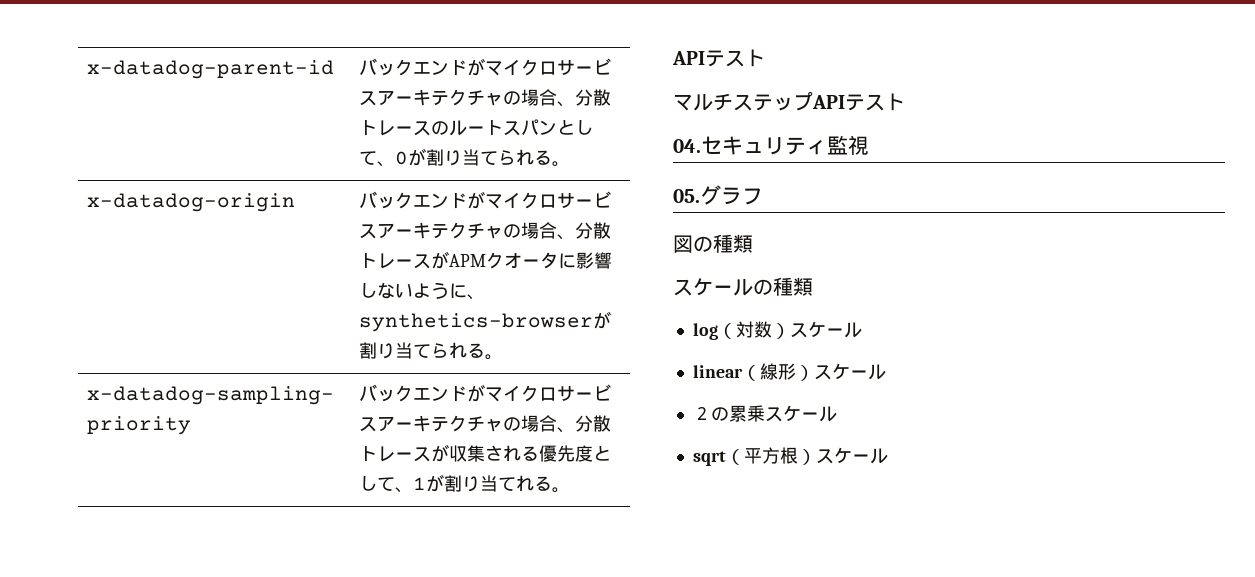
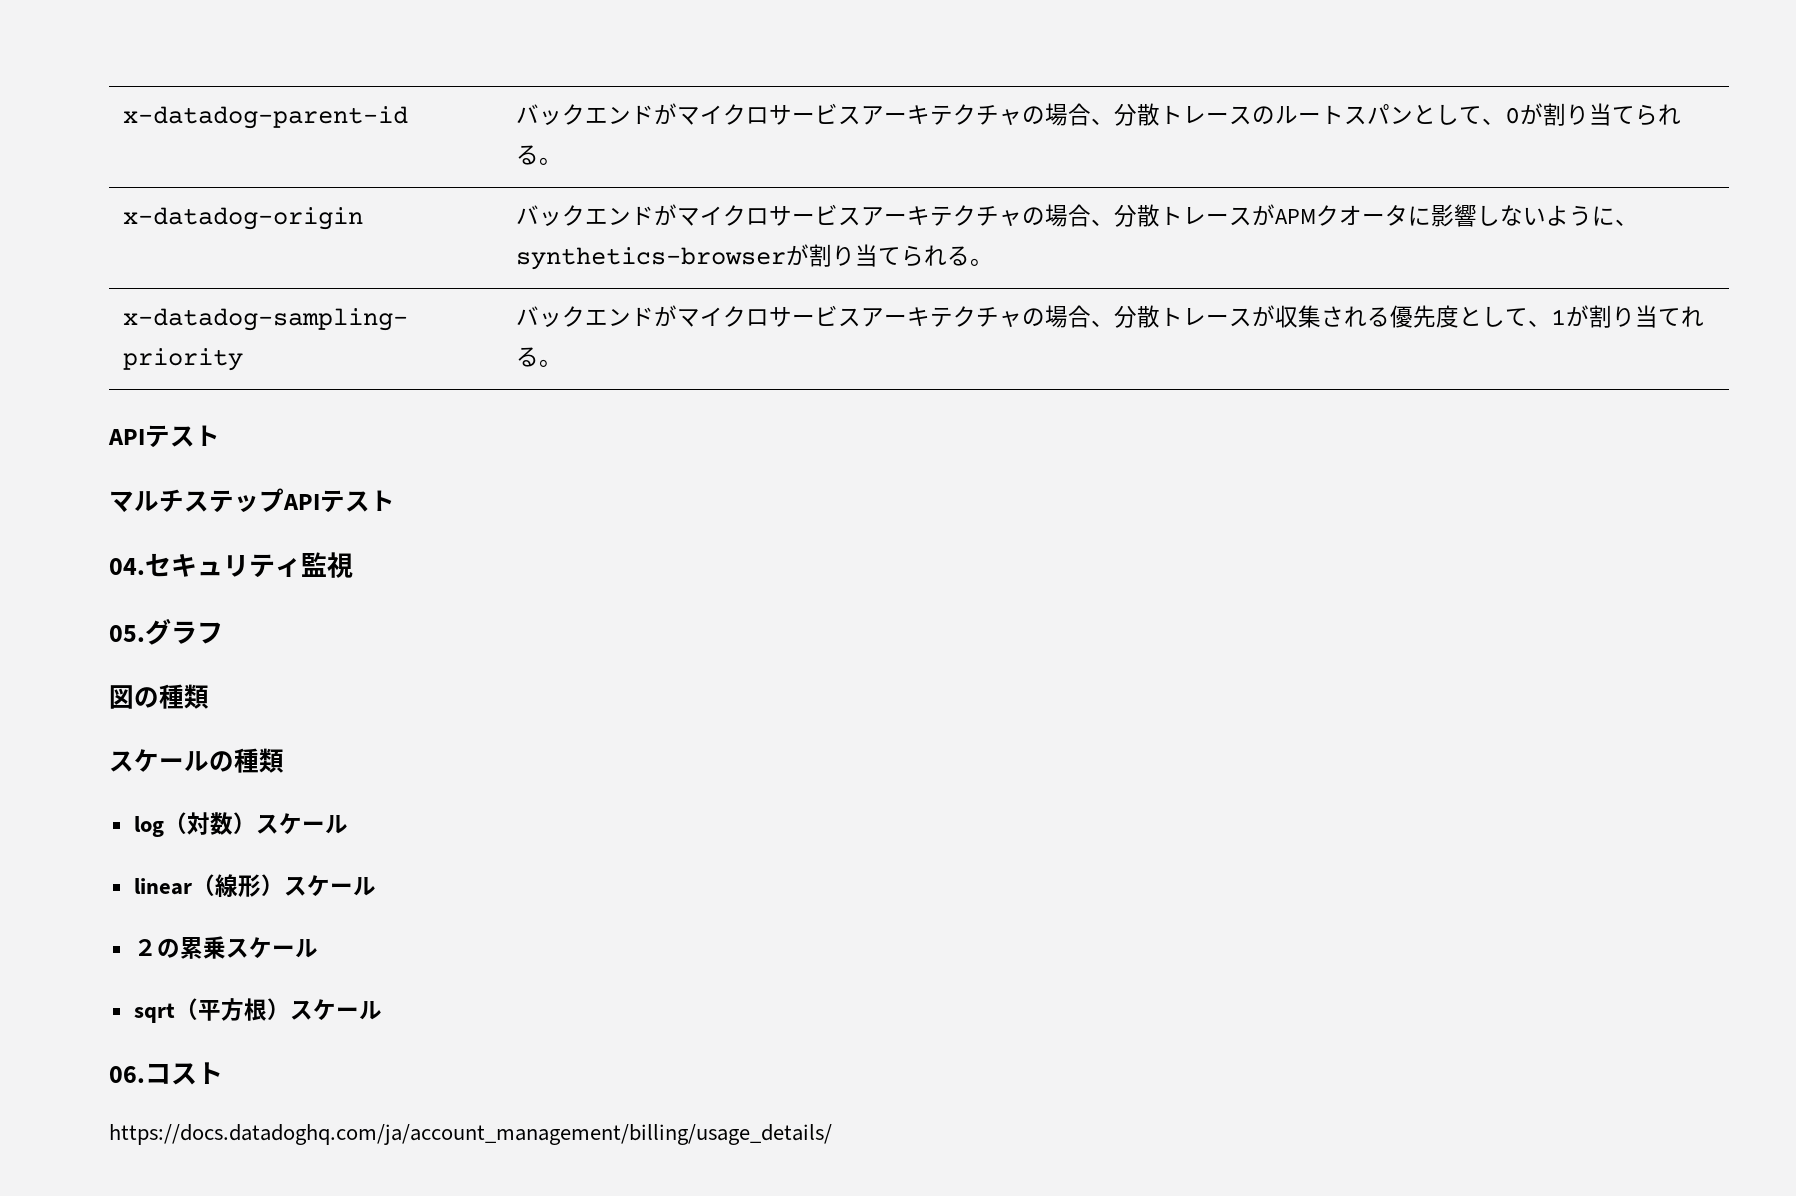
+ 06.コスト
+ https://docs.datadoghq.com/ja/account_management/billing/usage_details/

